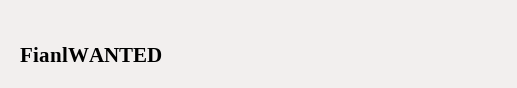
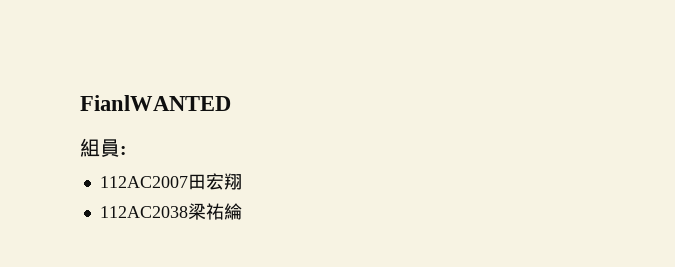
+ 組員:
+ 112AC2007田宏翔
+ 112AC2038梁祐綸

